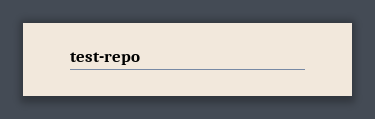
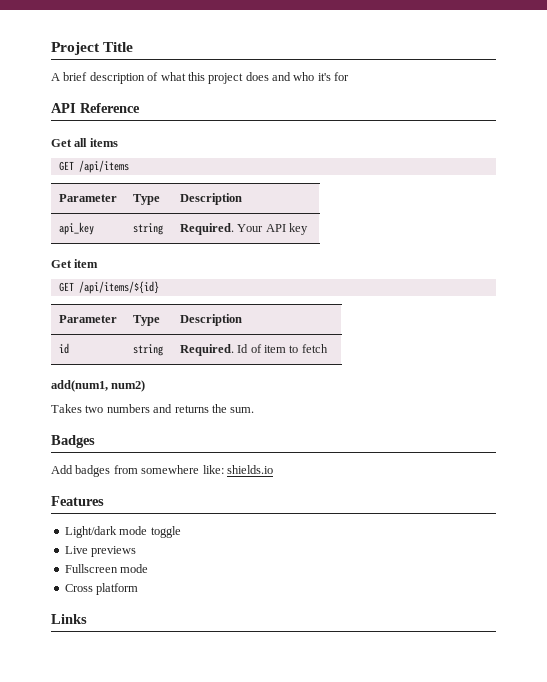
- test-repo
+ Project Title
+ A brief description of what this project does and who it's for
+ API Reference
+ Get all items
+ GET /api/items
+ Parameter | Type | Description
+ api_key | string | Required. Your API key
+ Get item
+ GET /api/items/${id}
+ Parameter | Type | Description
+ id | string | Required. Id of item to fetch
+ add(num1, num2)
+ Takes two numbers and returns the sum.
+ Badges
+ Add badges from somewhere like: shields.io
+ Features
+ Light/dark mode toggle
+ Live previews
+ Fullscreen mode
+ Cross platform
+ Links

